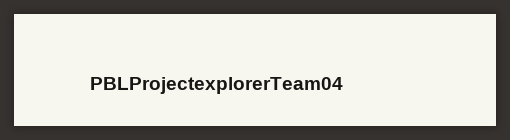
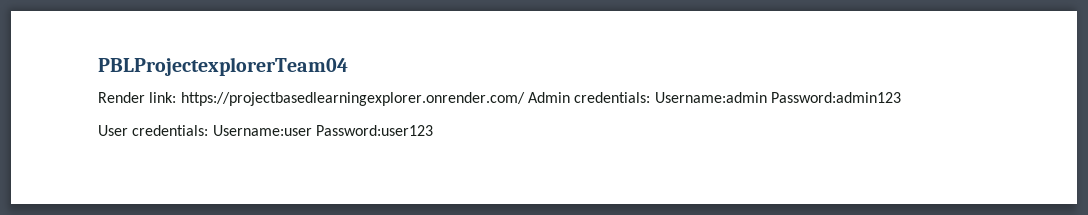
+ Render link: https://projectbasedlearningexplorer.onrender.com/ Admin credentials: Username:admin Password:admin123
+ User credentials: Username:user Password:user123

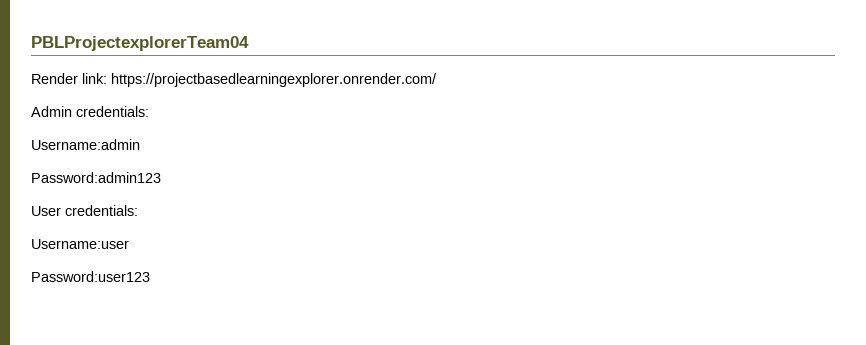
- Render link: https://projectbasedlearningexplorer.onrender.com/ Admin credentials: Username:admin Password:admin123
+ Render link: https://projectbasedlearningexplorer.onrender.com/
+ Admin credentials:
+ Username:admin
+ Password:admin123
- User credentials: Username:user Password:user123
+ User credentials:
+ Username:user
+ Password:user123

